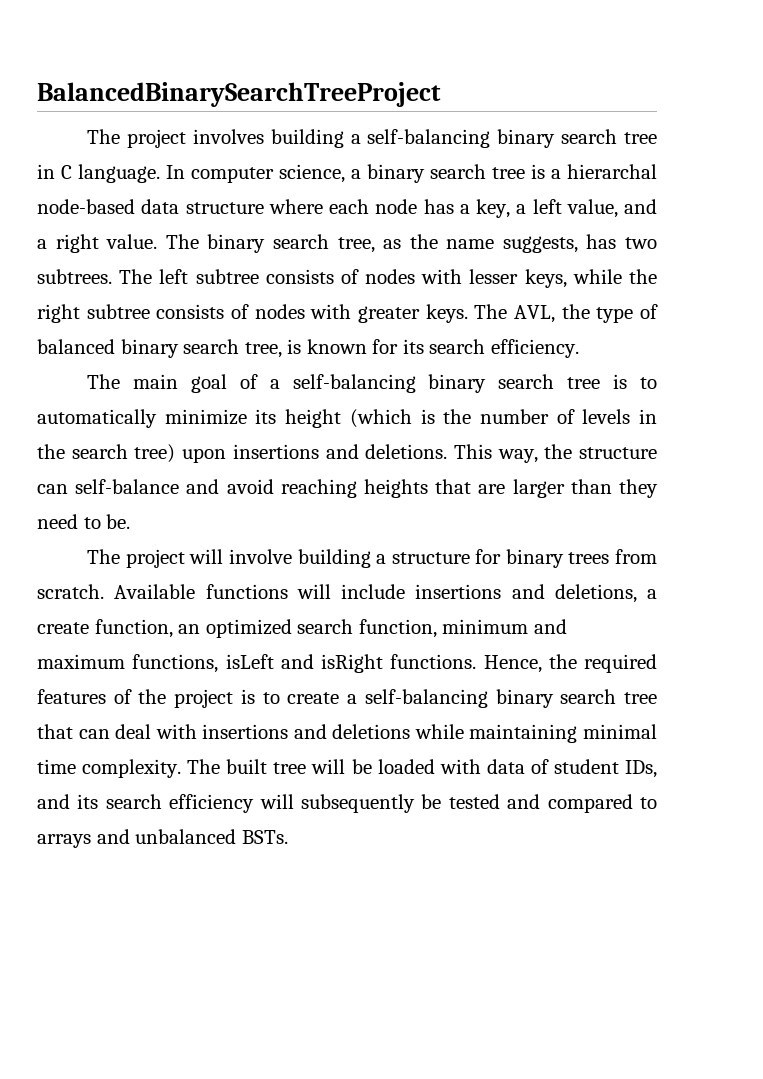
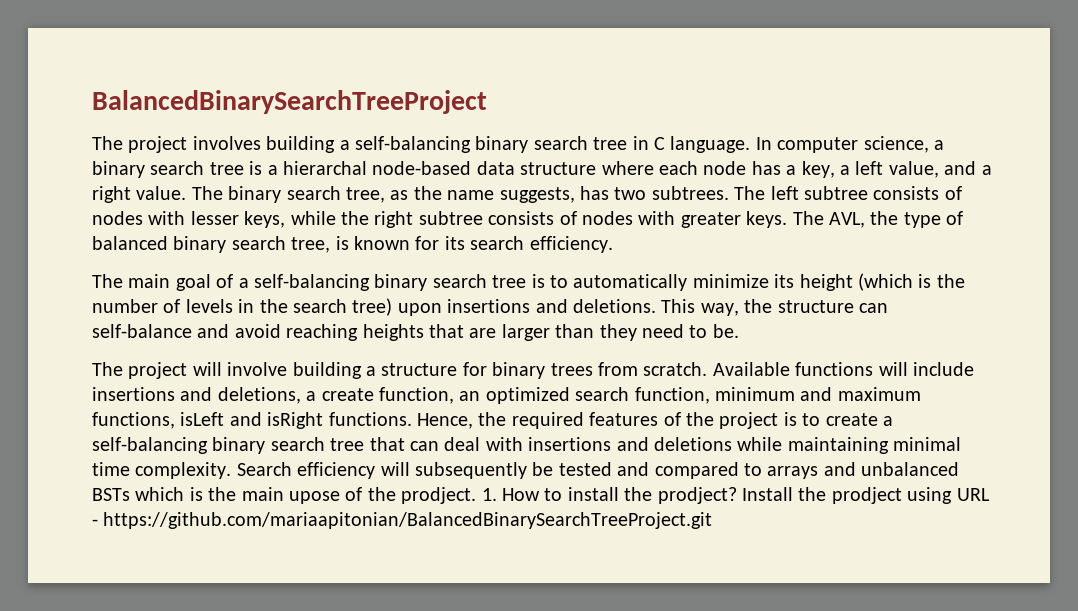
- The built tree will be loaded with data of student IDs, and its search efficiency will subsequently be tested and compared to arrays and unbalanced BSTs.
+ Search efficiency will subsequently be tested and compared to arrays and unbalanced BSTs which is the main upose of the prodject. 1. How to install the prodject? Install the prodject using URL - https://github.com/mariaapitonian/BalancedBinarySearchTreeProject.git

